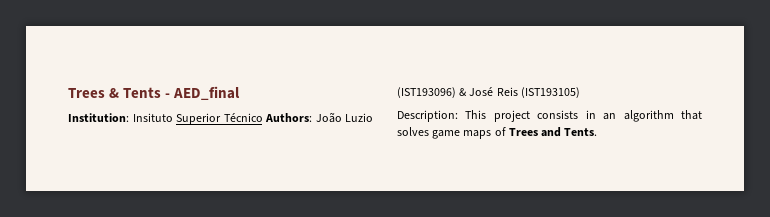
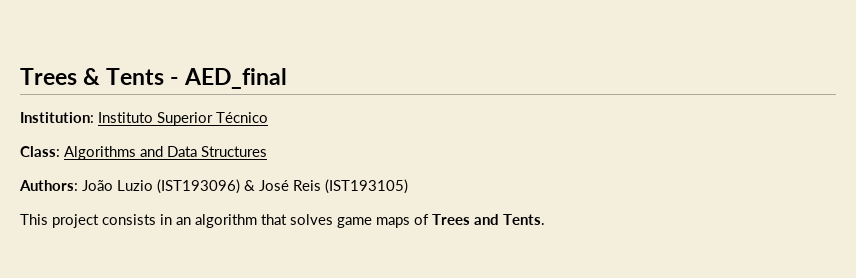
- Institution: Insituto Superior Técnico Authors: João Luzio (IST193096) & José Reis (IST193105)
+ Institution: Instituto Superior Técnico
+ Class: Algorithms and Data Structures
+ Authors: João Luzio (IST193096) & José Reis (IST193105)
- Description: This project consists in an algorithm that solves game maps of Trees and Tents.
+ This project consists in an algorithm that solves game maps of Trees and Tents.

